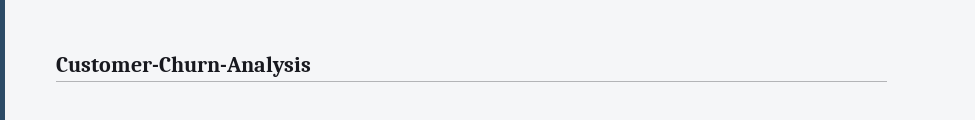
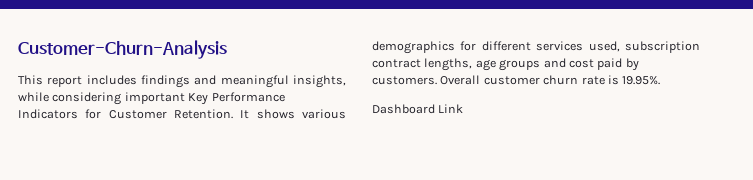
+ This report includes findings and meaningful insights, while considering important Key Performance Indicators for Customer Retention. It shows various demographics for different services used, subscription contract lengths, age groups and cost paid by customers. Overall customer churn rate is 19.95%.
+ Dashboard Link

